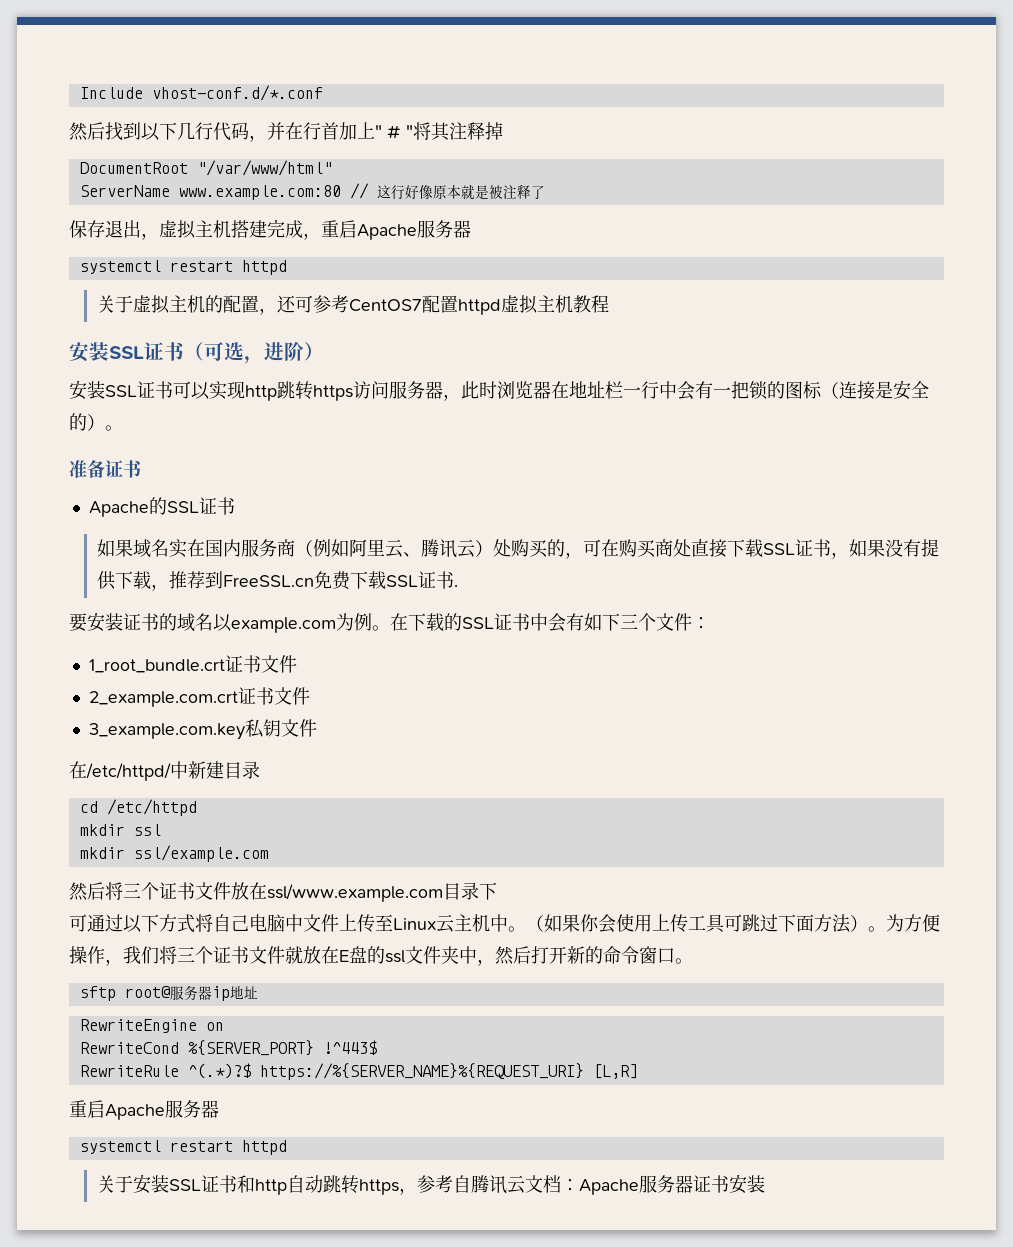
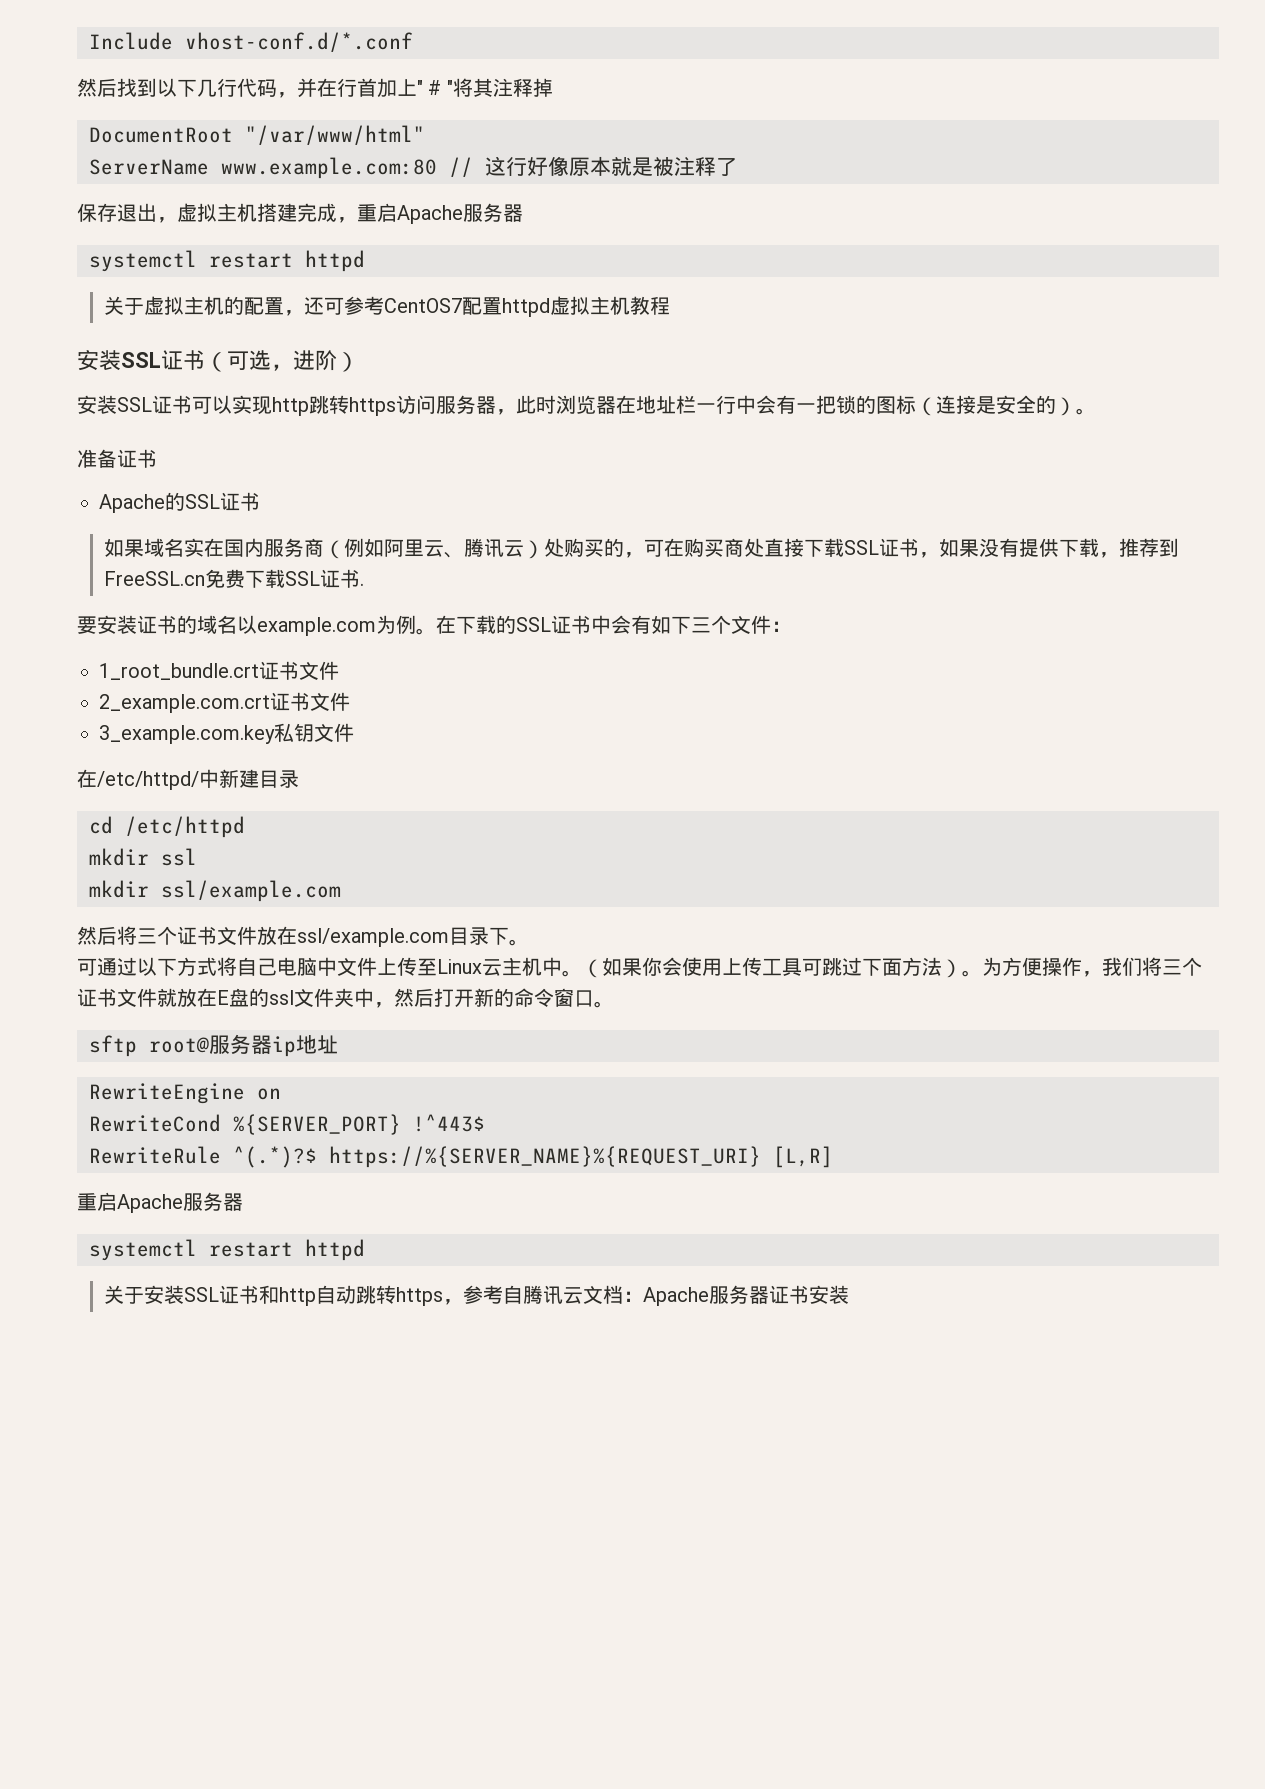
- 然后将三个证书文件放在ssl/www.example.com目录下
+ 然后将三个证书文件放在ssl/example.com目录下。

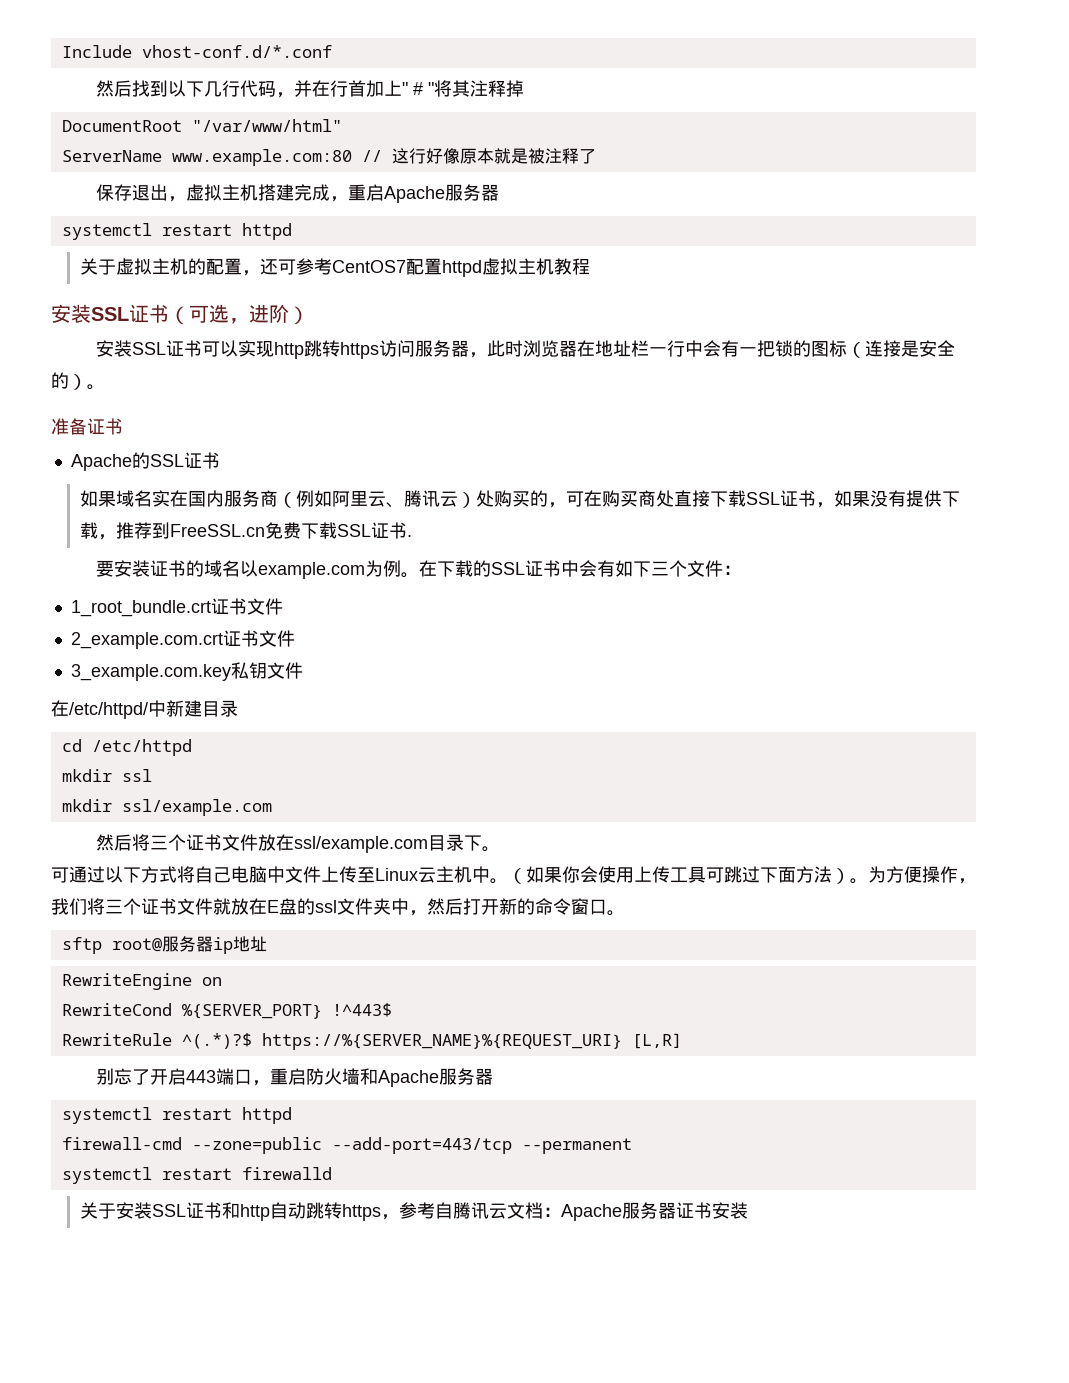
  RewriteRule ^(.*)?$ https://%{SERVER_NAME}%{REQUEST_URI} [L,R]
- 重启Apache服务器
+ 别忘了开启443端口，重启防火墙和Apache服务器
  systemctl restart httpd
+ firewall-cmd --zone=public --add-port=443/tcp --permanent
+ systemctl restart firewalld

